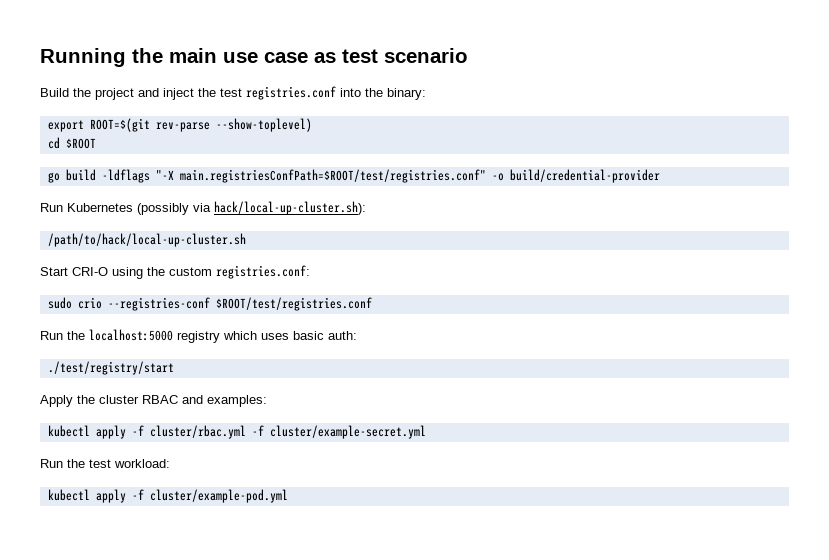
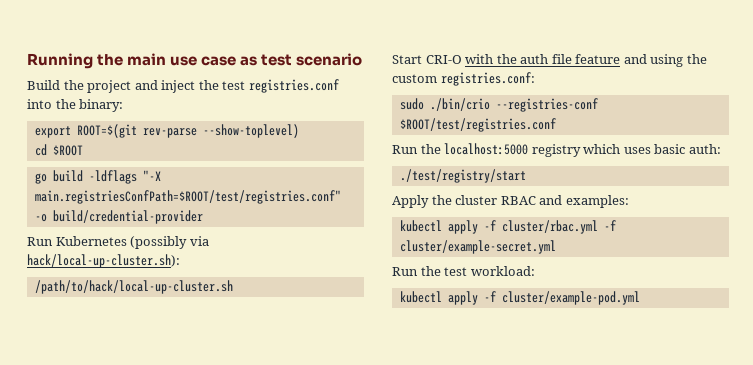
- Start CRI-O using the custom registries.conf:
+ Start CRI-O with the auth file feature and using the custom registries.conf:
- sudo crio --registries-conf $ROOT/test/registries.conf
+ sudo ./bin/crio --registries-conf $ROOT/test/registries.conf

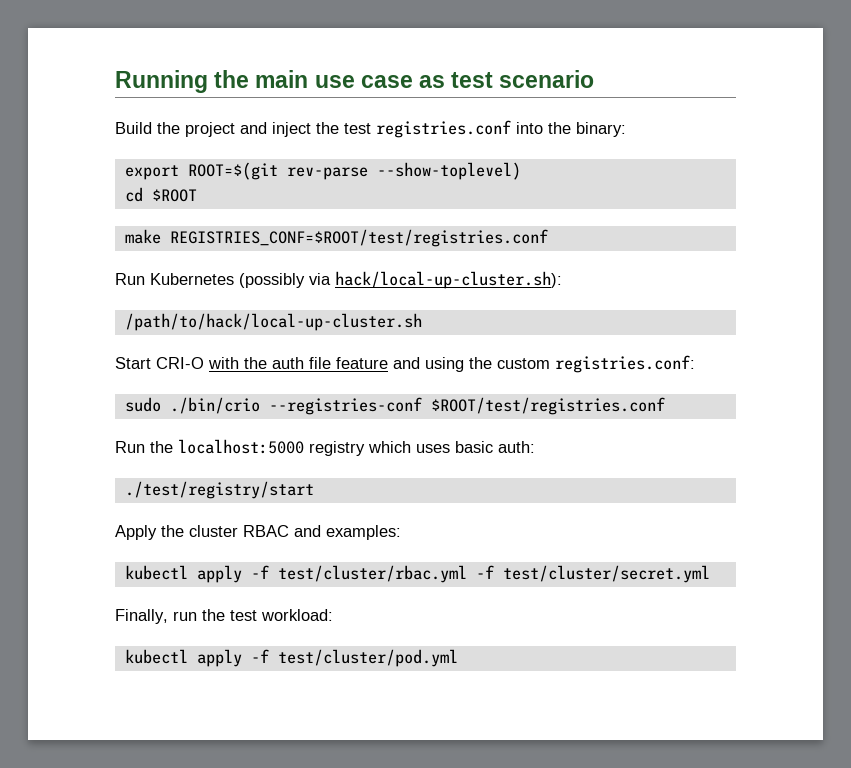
- go build -ldflags "-X main.registriesConfPath=$ROOT/test/registries.conf" -o build/credential-provider
+ make REGISTRIES_CONF=$ROOT/test/registries.conf
- kubectl apply -f cluster/rbac.yml -f cluster/example-secret.yml
- Run the test workload:
+ kubectl apply -f test/cluster/rbac.yml -f test/cluster/secret.yml
+ Finally, run the test workload:
- kubectl apply -f cluster/example-pod.yml
+ kubectl apply -f test/cluster/pod.yml

